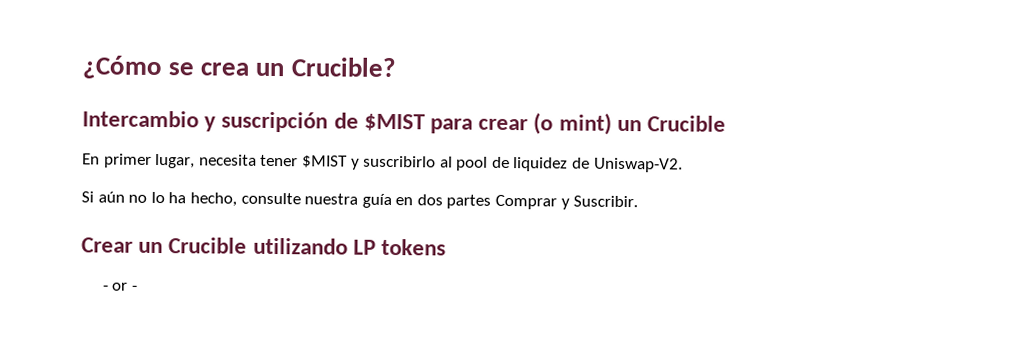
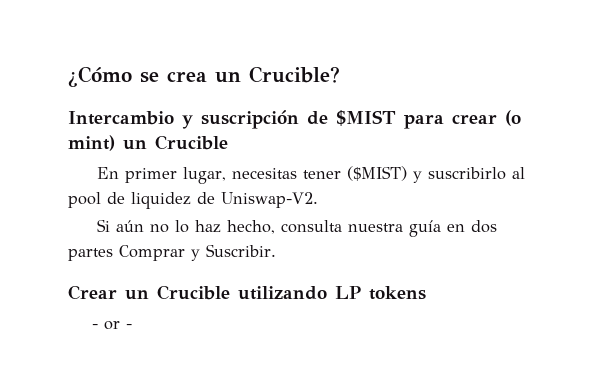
- En primer lugar, necesita tener $MIST y suscribirlo al pool de liquidez de Uniswap-V2.
+ En primer lugar, necesitas tener ($MIST) y suscribirlo al pool de liquidez de Uniswap-V2.
- Si aún no lo ha hecho, consulte nuestra guía en dos partes Comprar y Suscribir.
+ Si aún no lo haz hecho, consulta nuestra guía en dos partes Comprar y Suscribir.

